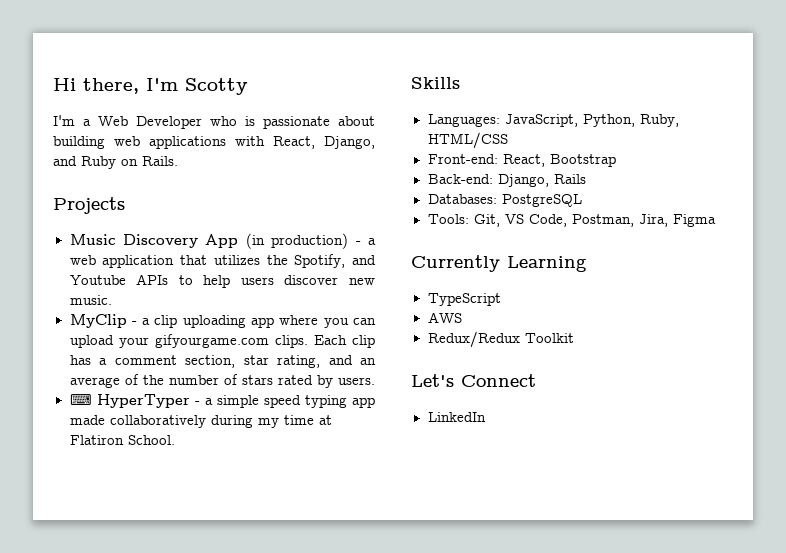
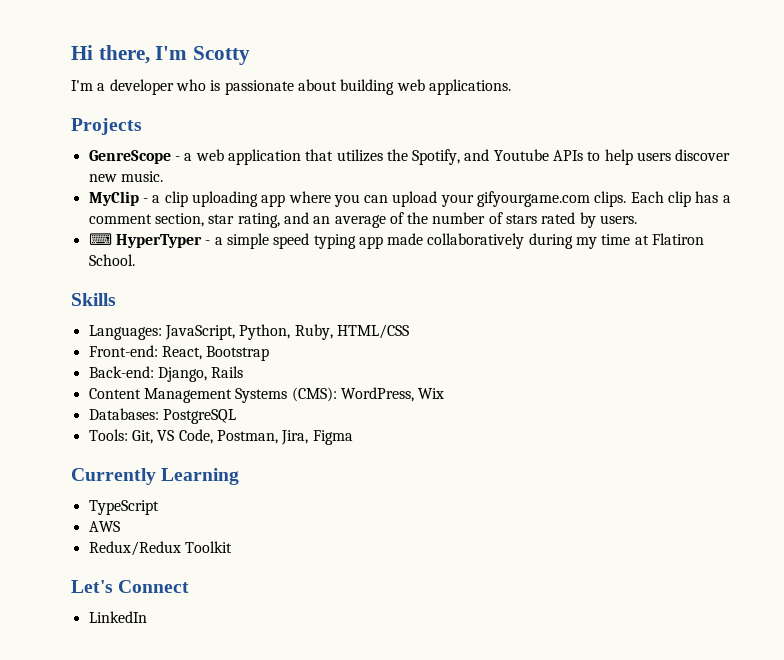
- I'm a Web Developer who is passionate about building web applications with React, Django, and Ruby on Rails.
+ I'm a developer who is passionate about building web applications.
  Projects
- Music Discovery App (in production) - a web application that utilizes the Spotify, and Youtube APIs to help users discover new music.
+ GenreScope - a web application that utilizes the Spotify, and Youtube APIs to help users discover new music.
+ Content Management Systems (CMS): WordPress, Wix

